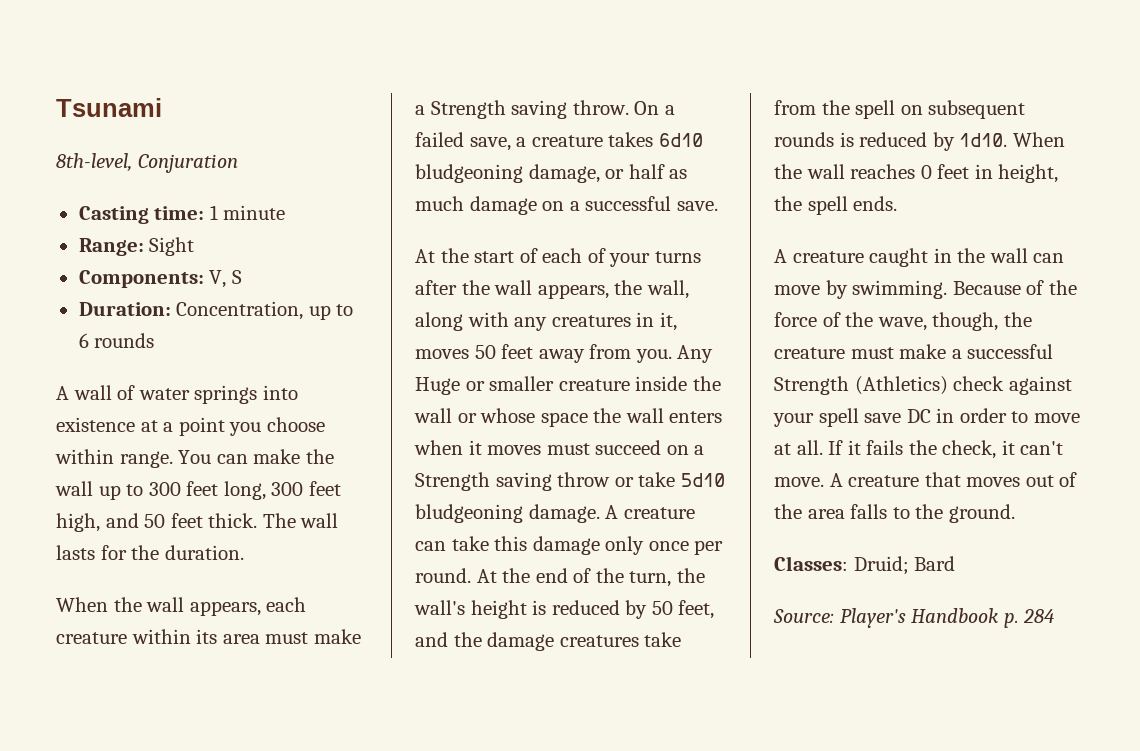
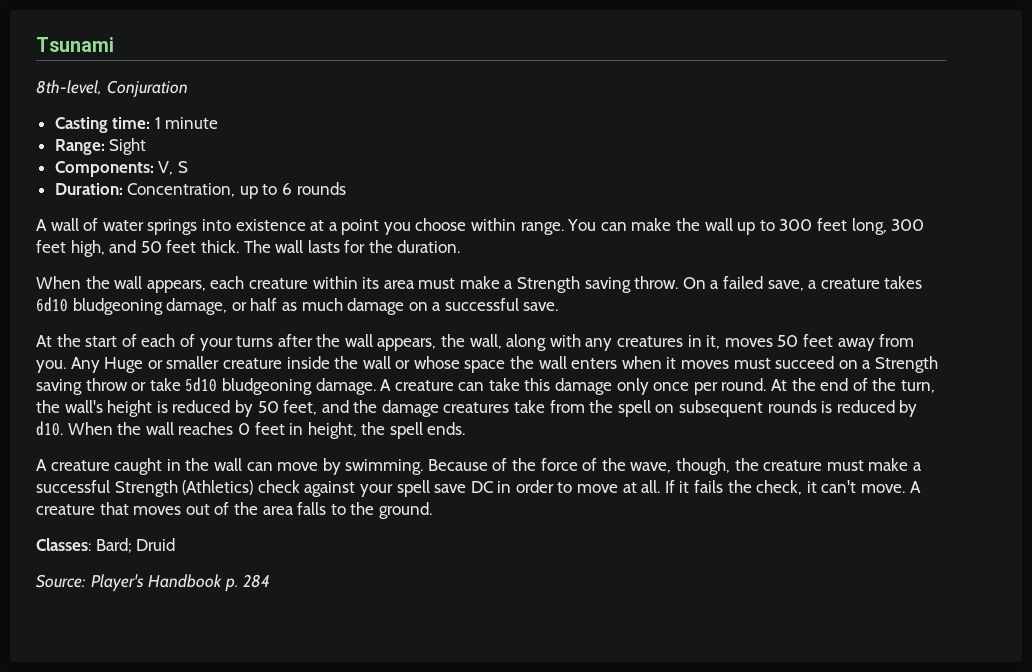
- At the end of the turn, the wall's height is reduced by 50 feet, and the damage creatures take from the spell on subsequent rounds is reduced by 1d10.
+ At the end of the turn, the wall's height is reduced by 50 feet, and the damage creatures take from the spell on subsequent rounds is reduced by d10.
- Classes: Druid; Bard
+ Classes: Bard; Druid

